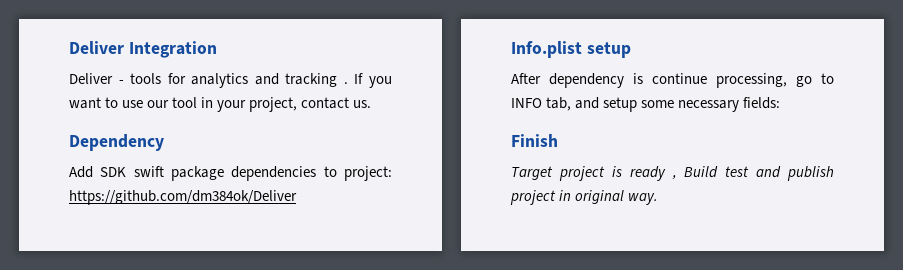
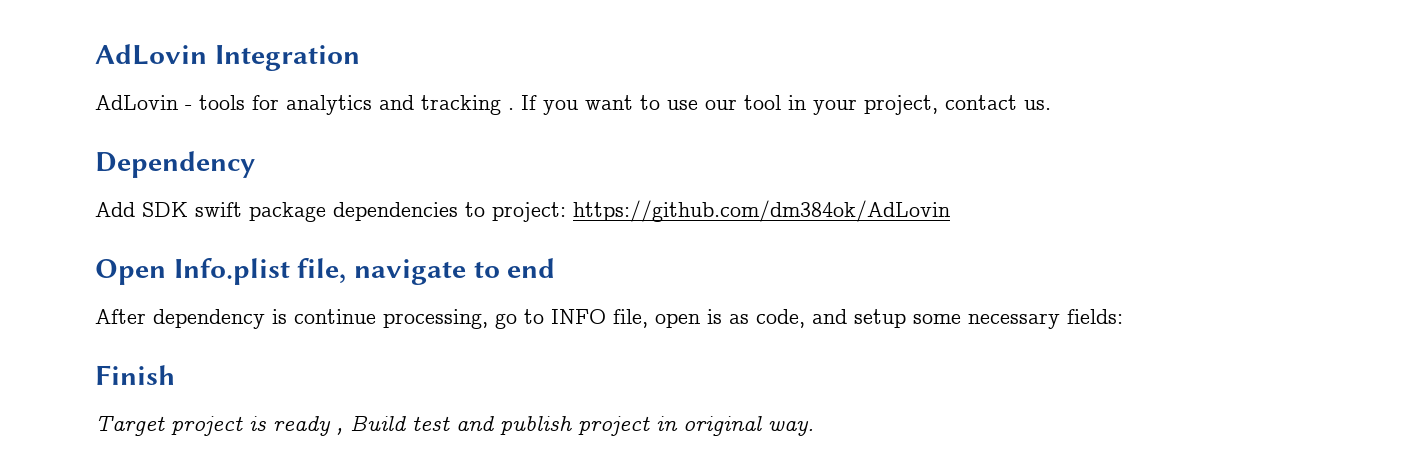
- Deliver Integration
+ AdLovin Integration
- Deliver - tools for analytics and tracking .
+ AdLovin - tools for analytics and tracking .
- Add SDK swift package dependencies to project: https://github.com/dm384ok/Deliver
- Info.plist setup
+ Add SDK swift package dependencies to project: https://github.com/dm384ok/AdLovin
+ Open Info.plist file, navigate to end
- After dependency is continue processing, go to INFO tab, and setup some necessary fields:
+ After dependency is continue processing, go to INFO file, open is as code, and setup some necessary fields:

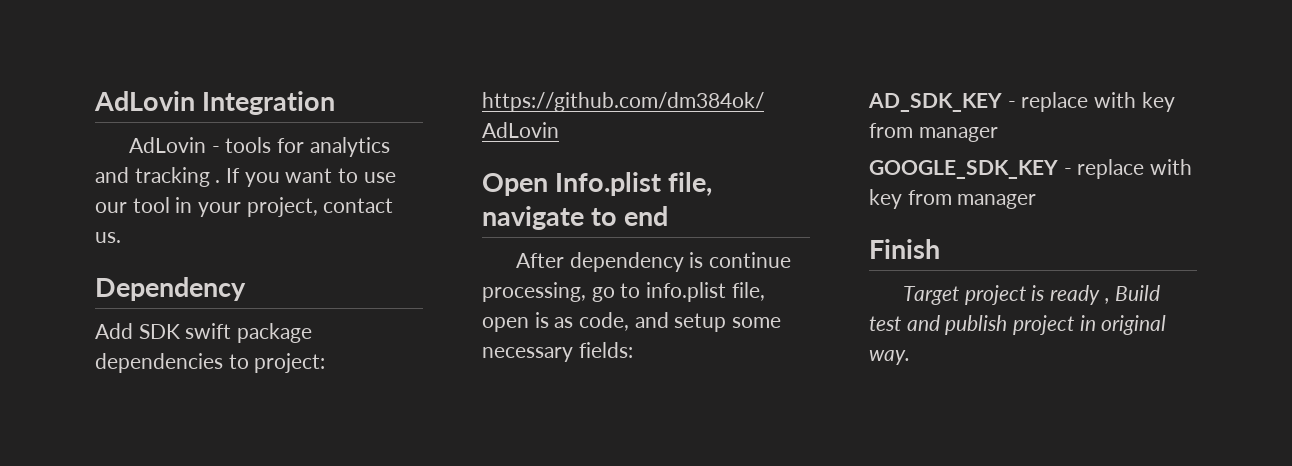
- After dependency is continue processing, go to INFO file, open is as code, and setup some necessary fields:
+ After dependency is continue processing, go to info.plist file, open is as code, and setup some necessary fields:
+ AD_SDK_KEY - replace with key from manager
+ GOOGLE_SDK_KEY - replace with key from manager

